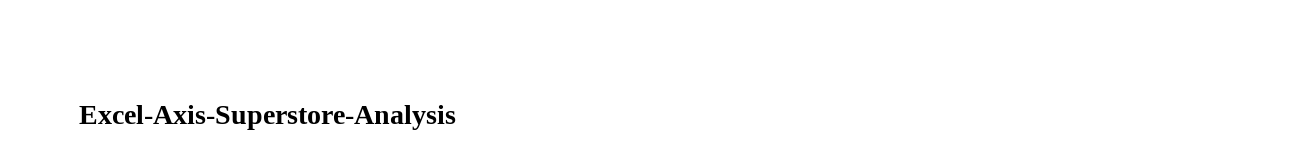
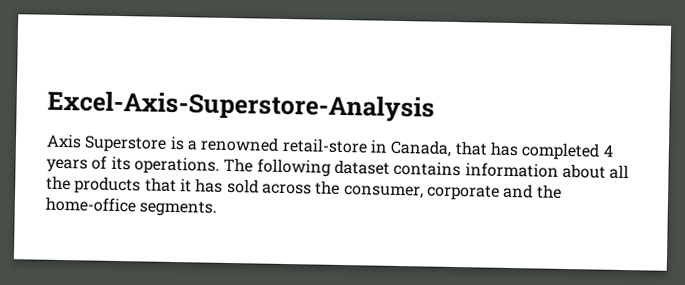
+ Axis Superstore is a renowned retail-store in Canada, that has completed 4 years of its operations. The following dataset contains information about all the products that it has sold across the consumer, corporate and the home-office segments.

